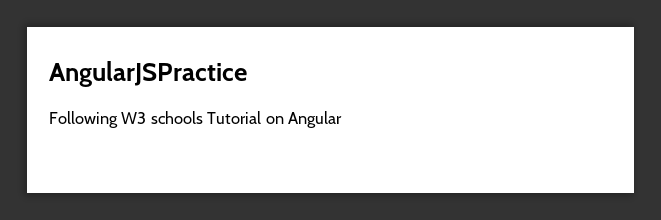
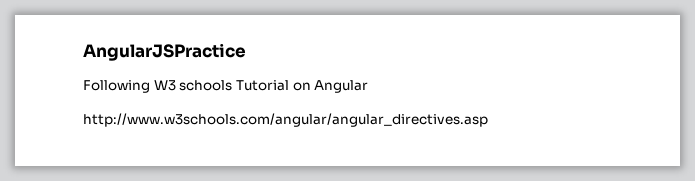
+ http://www.w3schools.com/angular/angular_directives.asp

